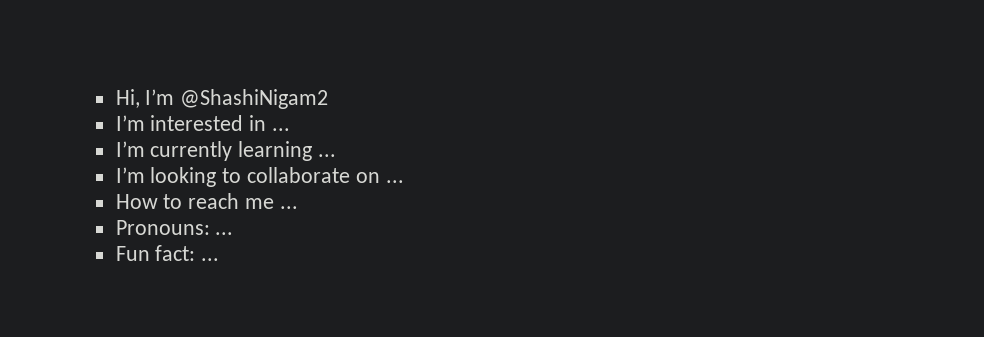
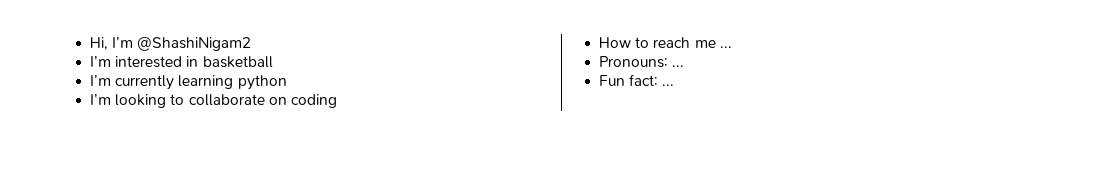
- I’m interested in ...
+ I’m interested in basketball
- I’m currently learning ...
+ I’m currently learning python
- I’m looking to collaborate on ...
+ I’m looking to collaborate on coding

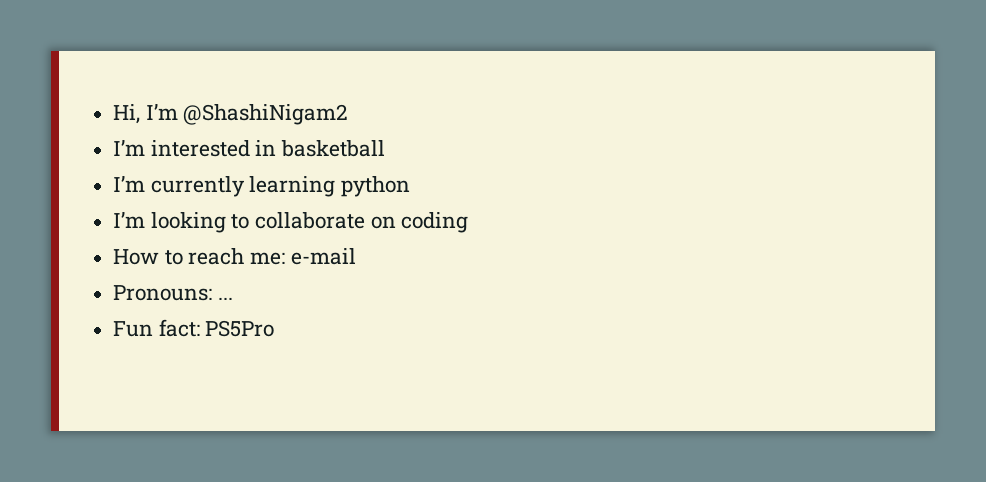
- How to reach me ...
+ How to reach me: e-mail
- Fun fact: ...
+ Fun fact: PS5Pro

